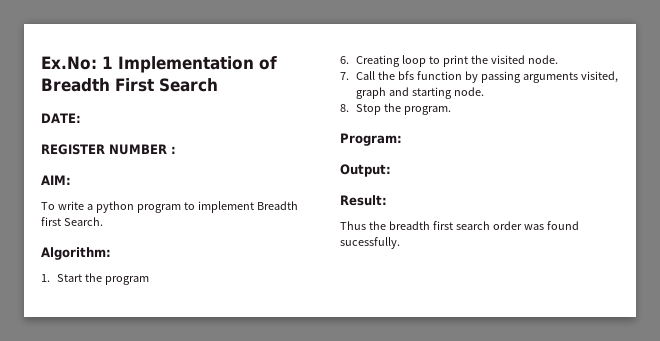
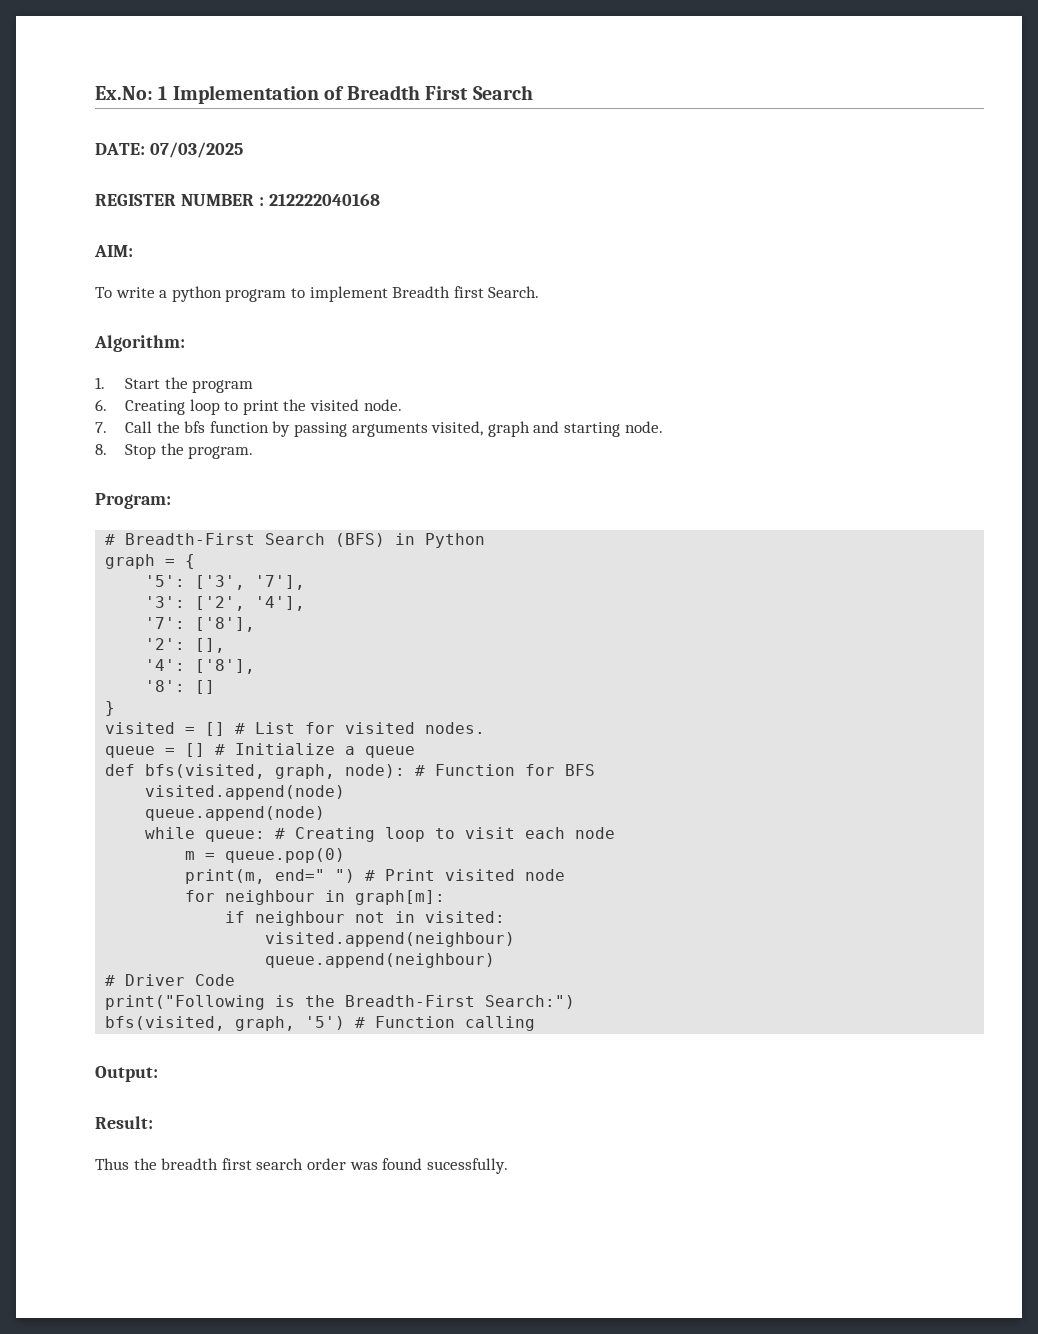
- DATE:
+ DATE: 07/03/2025
- REGISTER NUMBER :
+ REGISTER NUMBER : 212222040168
+ # Breadth-First Search (BFS) in Python
+ graph = {
+ '5': ['3', '7'],
+ '3': ['2', '4'],
+ '7': ['8'],
+ '2': [],
+ '4': ['8'],
+ '8': []
+ }
+ visited = [] # List for visited nodes.
+ queue = [] # Initialize a queue
+ def bfs(visited, graph, node): # Function for BFS
+ visited.append(node)
+ queue.append(node)
+ while queue: # Creating loop to visit each node
+ m = queue.pop(0)
+ print(m, end=" ") # Print visited node
+ for neighbour in graph[m]:
+ if neighbour not in visited:
+ visited.append(neighbour)
+ queue.append(neighbour)
+ # Driver Code
+ print("Following is the Breadth-First Search:")
+ bfs(visited, graph, '5') # Function calling

